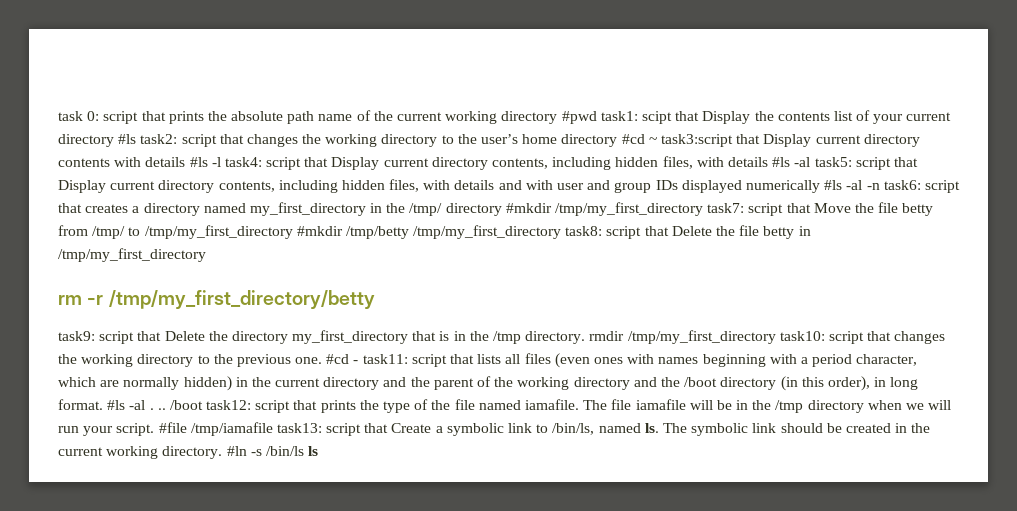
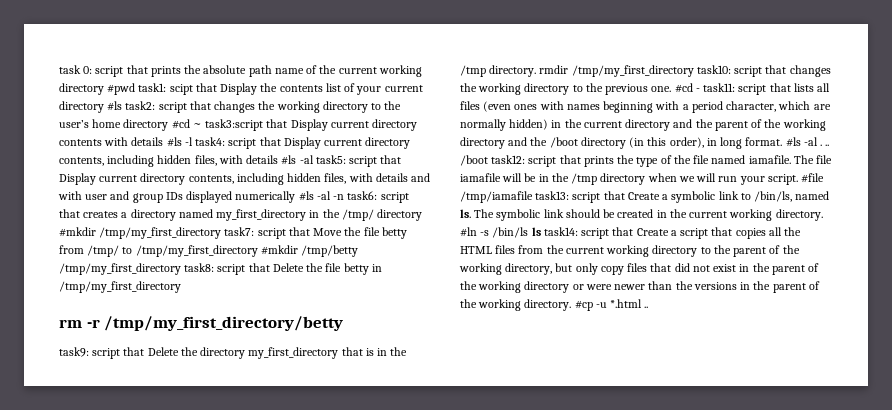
- #ln -s /bin/ls ls
+ #ln -s /bin/ls ls task14: script that Create a script that copies all the HTML files from the current working directory to the parent of the working directory, but only copy files that did not exist in the parent of the working directory or were newer than the versions in the parent of the working directory. #cp -u *.html ..

